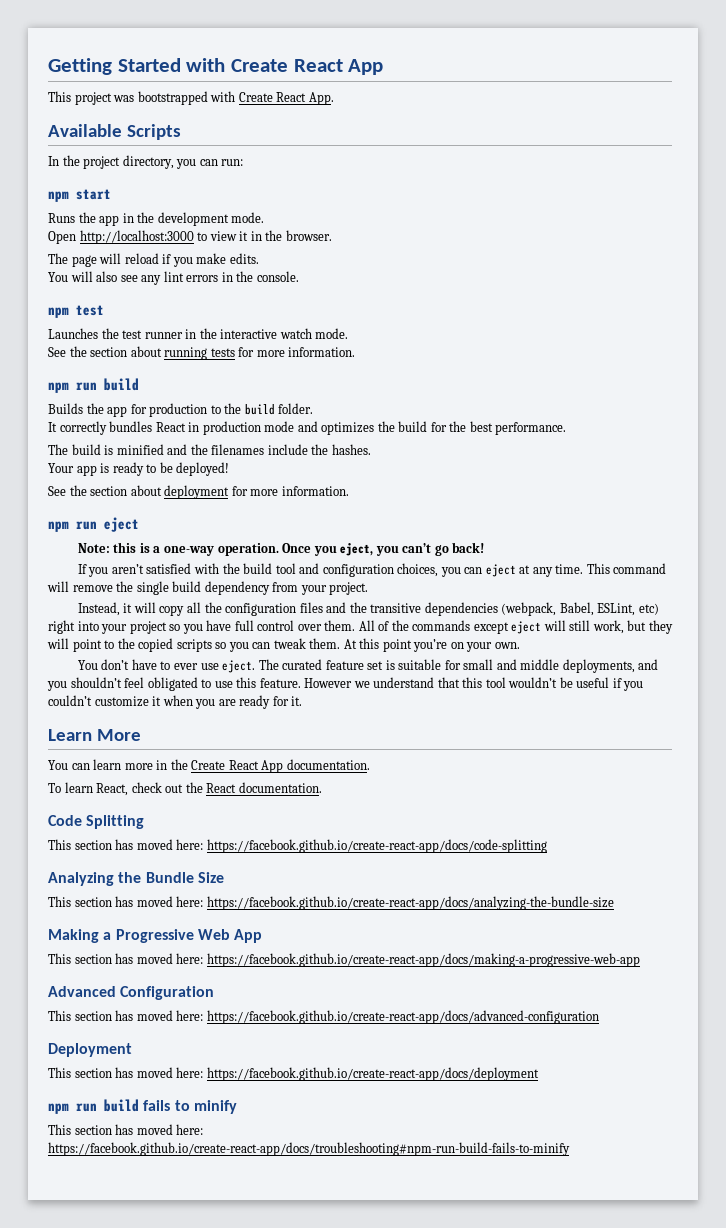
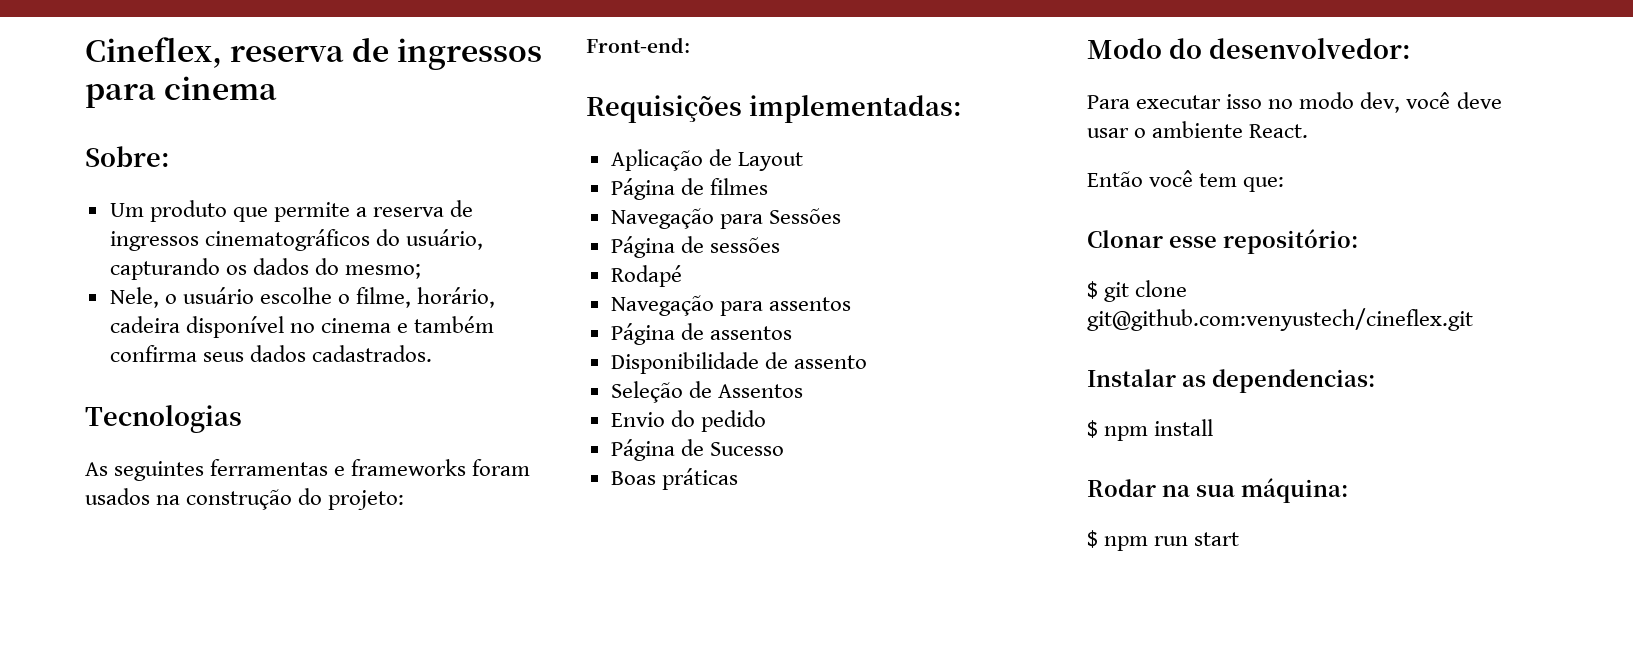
- Getting Started with Create React App
- This project was bootstrapped with Create React App.
- Available Scripts
- In the project directory, you can run:
- npm start
- Runs the app in the development mode.
- Open http://localhost:3000 to view it in the browser.
- The page will reload if you make edits.
- You will also see any lint errors in the console.
- npm test
- Launches the test runner in the interactive watch mode.
- See the section about running tests for more information.
- npm run build
- Builds the app for production to the build folder.
- It correctly bundles React in production mode and optimizes the build for the best performance.
- The build is minified and the filenames include the hashes.
- Your app is ready to be deployed!
- See the section about deployment for more information.
- npm run eject
- Note: this is a one-way operation. Once you eject, you can’t go back!
- If you aren’t satisfied with the build tool and configuration choices, you can eject at any time. This command will remove the single build dependency from your project.
- Instead, it will copy all the configuration files and the transitive dependencies (webpack, Babel, ESLint, etc) right into your project so you have full control over them. All of the commands except eject will still work, but they will point to the copied scripts so you can tweak them. At this point you’re on your own.
- You don’t have to ever use eject. The curated feature set is suitable for small and middle deployments, and you shouldn’t feel obligated to use this feature. However we understand that this tool wouldn’t be useful if you couldn’t customize it when you are ready for it.
- Learn More
- You can learn more in the Create React App documentation.
- To learn React, check out the React documentation.
- Code Splitting
- This section has moved here: https://facebook.github.io/create-react-app/docs/code-splitting
- Analyzing the Bundle Size
- This section has moved here: https://facebook.github.io/create-react-app/docs/analyzing-the-bundle-size
- Making a Progressive Web App
- This section has moved here: https://facebook.github.io/create-react-app/docs/making-a-progressive-web-app
- Advanced Configuration
- This section has moved here: https://facebook.github.io/create-react-app/docs/advanced-configuration
- Deployment
- This section has moved here: https://facebook.github.io/create-react-app/docs/deployment
- npm run build fails to minify
- This section has moved here: https://facebook.github.io/create-react-app/docs/troubleshooting#npm-run-build-fails-to-minify
+ Cineflex, reserva de ingressos para cinema
+ Sobre:
+ Um produto que permite a reserva de ingressos cinematográficos do usuário, capturando os dados do mesmo;
+ Nele, o usuário escolhe o filme, horário, cadeira disponível no cinema e também confirma seus dados cadastrados.
+ Tecnologias
+ As seguintes ferramentas e frameworks foram usados na construção do projeto:
+ Front-end:
+ Requisições implementadas:
+ Aplicação de Layout
+ Página de filmes
+ Navegação para Sessões
+ Página de sessões
+ Rodapé
+ Navegação para assentos
+ Página de assentos
+ Disponibilidade de assento
+ Seleção de Assentos
+ Envio do pedido
+ Página de Sucesso
+ Boas práticas
+ Modo do desenvolvedor:
+ Para executar isso no modo dev, você deve usar o ambiente React.
+ Então você tem que:
+ Clonar esse repositório:
+ $ git clone git@github.com:venyustech/cineflex.git
+ Instalar as dependencias:
+ $ npm install
+ Rodar na sua máquina:
+ $ npm run start

